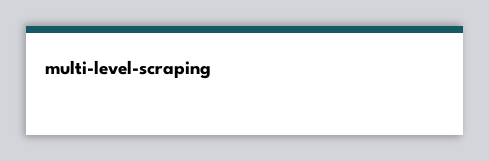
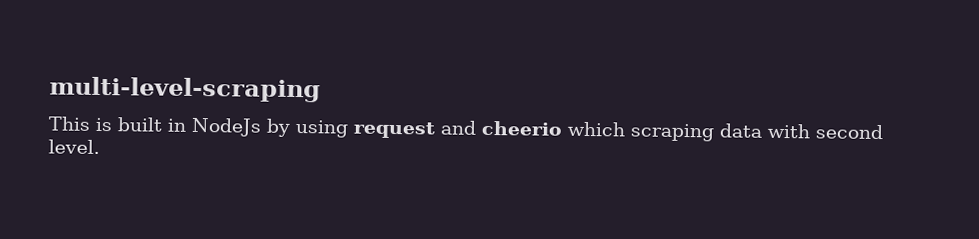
+ This is built in NodeJs by using request and cheerio which scraping data with second level.

